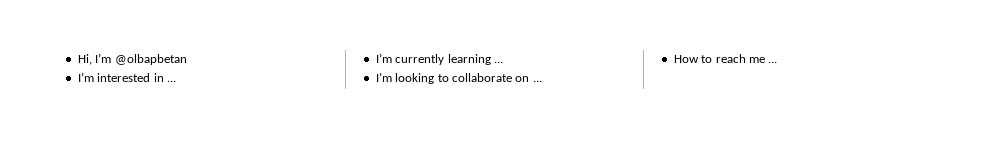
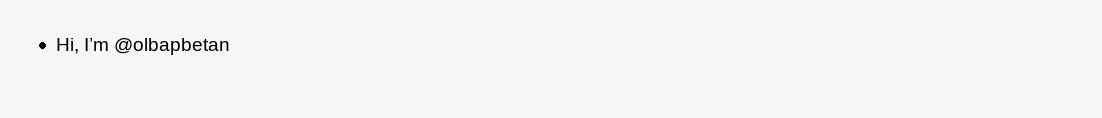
- I’m interested in ...
- I’m currently learning ...
- I’m looking to collaborate on ...
- How to reach me ...

